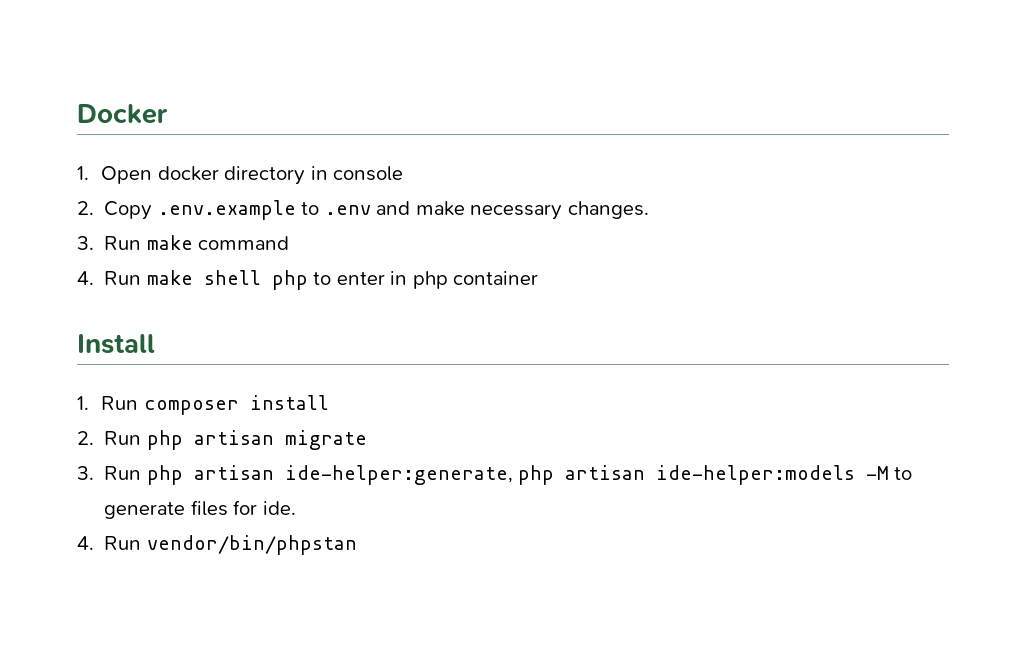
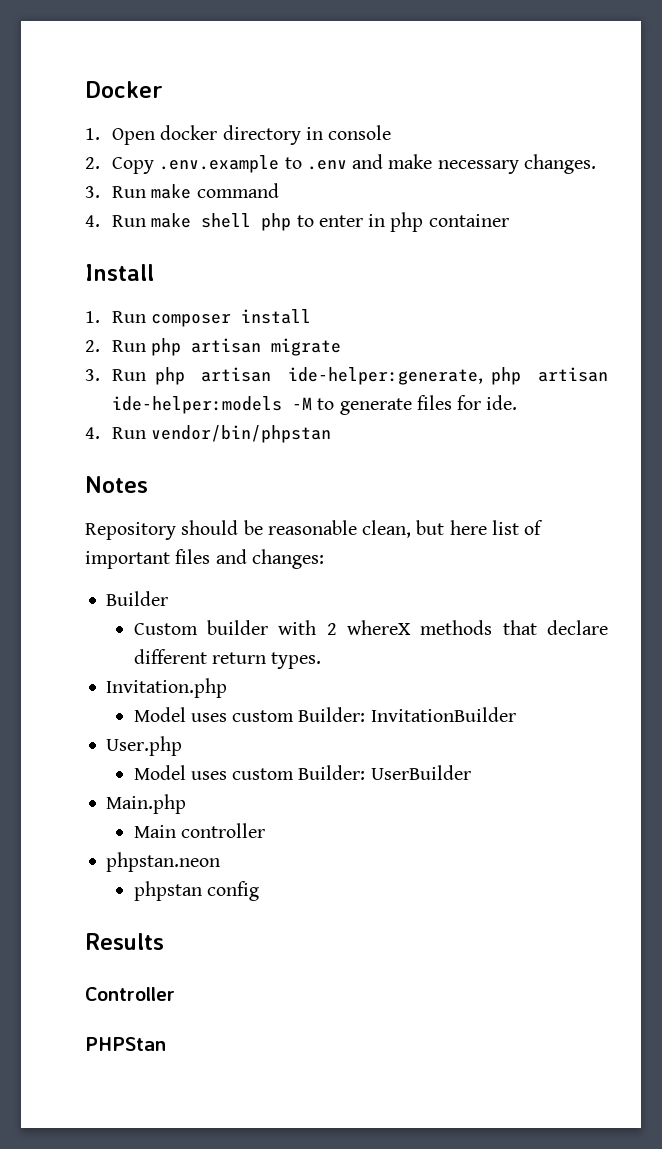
+ Notes
+ Repository should be reasonable clean, but here list of important files and changes:
+ Builder
+ Custom builder with 2 whereX methods that declare different return types.
+ Invitation.php
+ Model uses custom Builder: InvitationBuilder
+ User.php
+ Model uses custom Builder: UserBuilder
+ Main.php
+ Main controller
+ phpstan.neon
+ phpstan config
+ Results
+ Controller
+ PHPStan

